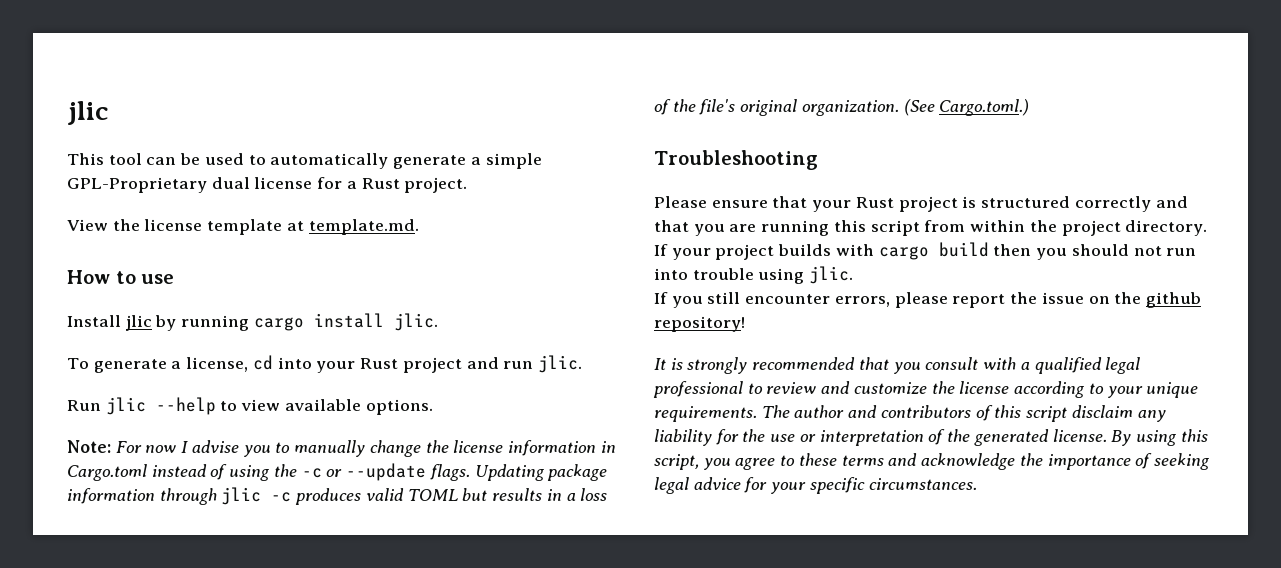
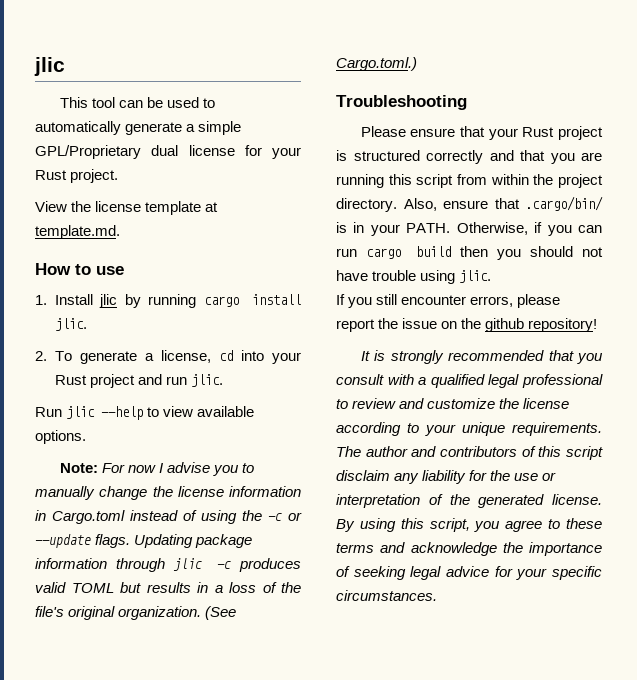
- This tool can be used to automatically generate a simple GPL-Proprietary dual license for a Rust project.
+ This tool can be used to automatically generate a simple GPL/Proprietary dual license for your Rust project.
- Install jlic by running cargo install jlic.
+ 1. Install jlic by running cargo install jlic.
- To generate a license, cd into your Rust project and run jlic.
+ 2. To generate a license, cd into your Rust project and run jlic.
- If your project builds with cargo build then you should not run into trouble using jlic.
+ Also, ensure that .cargo/bin/ is in your PATH. Otherwise, if you can run cargo build then you should not have trouble using jlic.

